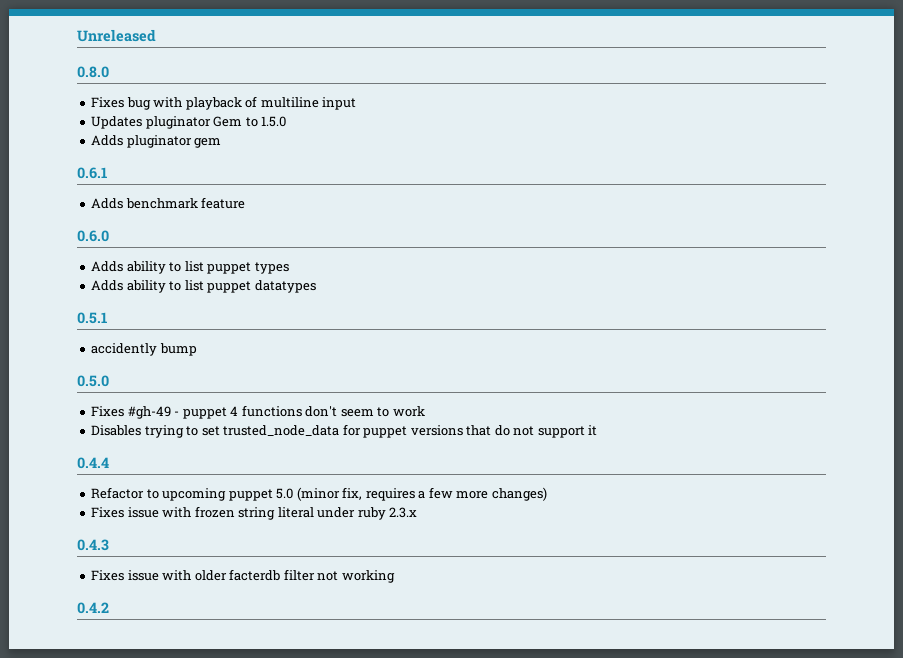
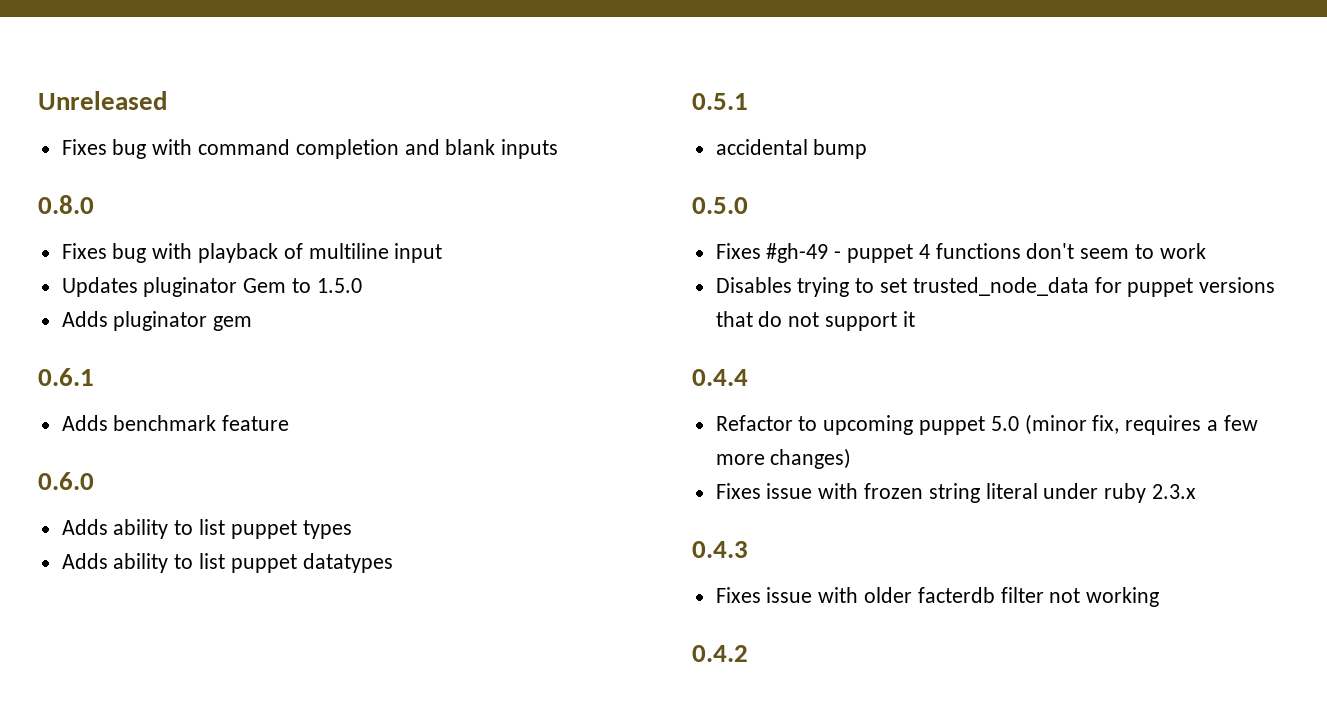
+ Fixes bug with command completion and blank inputs
- accidently bump
+ accidental bump

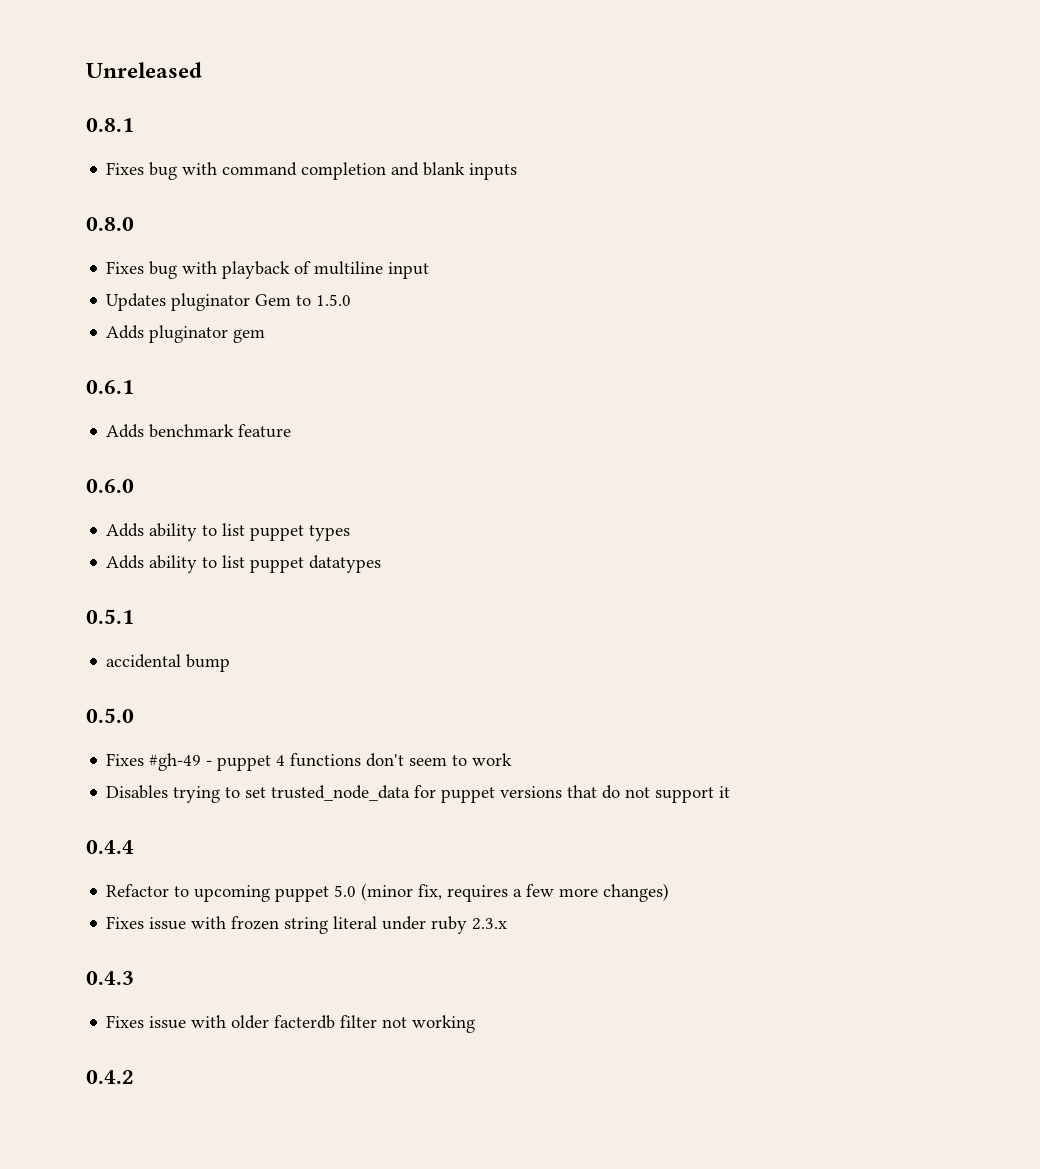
+ 0.8.1

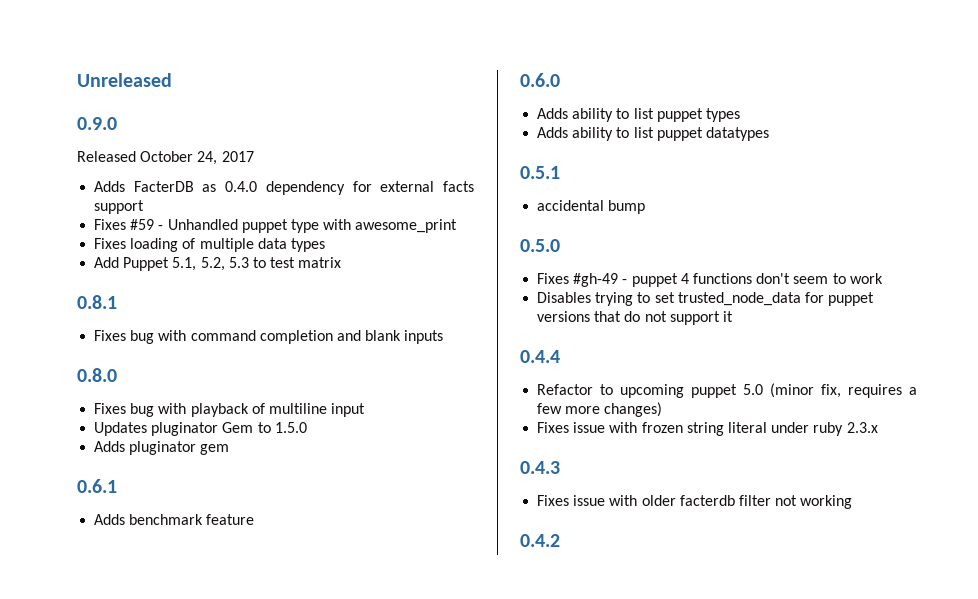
+ 0.9.0
+ Released October 24, 2017
+ Adds FacterDB as 0.4.0 dependency for external facts support
+ Fixes #59 - Unhandled puppet type with awesome_print
+ Fixes loading of multiple data types
+ Add Puppet 5.1, 5.2, 5.3 to test matrix

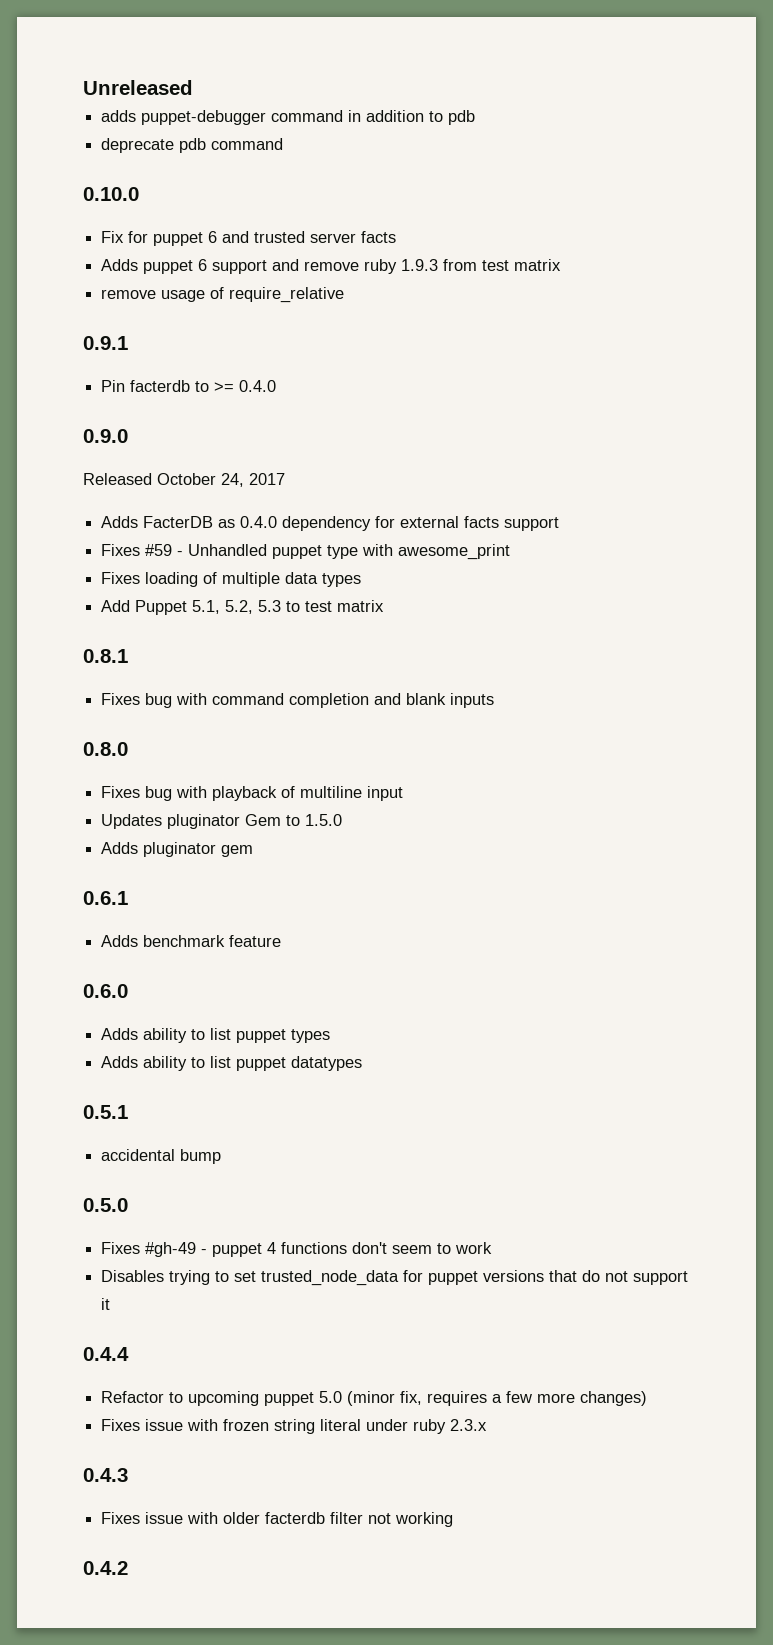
+ adds puppet-debugger command in addition to pdb
+ deprecate pdb command
+ 0.10.0
+ Fix for puppet 6 and trusted server facts
+ Adds puppet 6 support and remove ruby 1.9.3 from test matrix
+ remove usage of require_relative
+ 0.9.1
+ Pin facterdb to >= 0.4.0

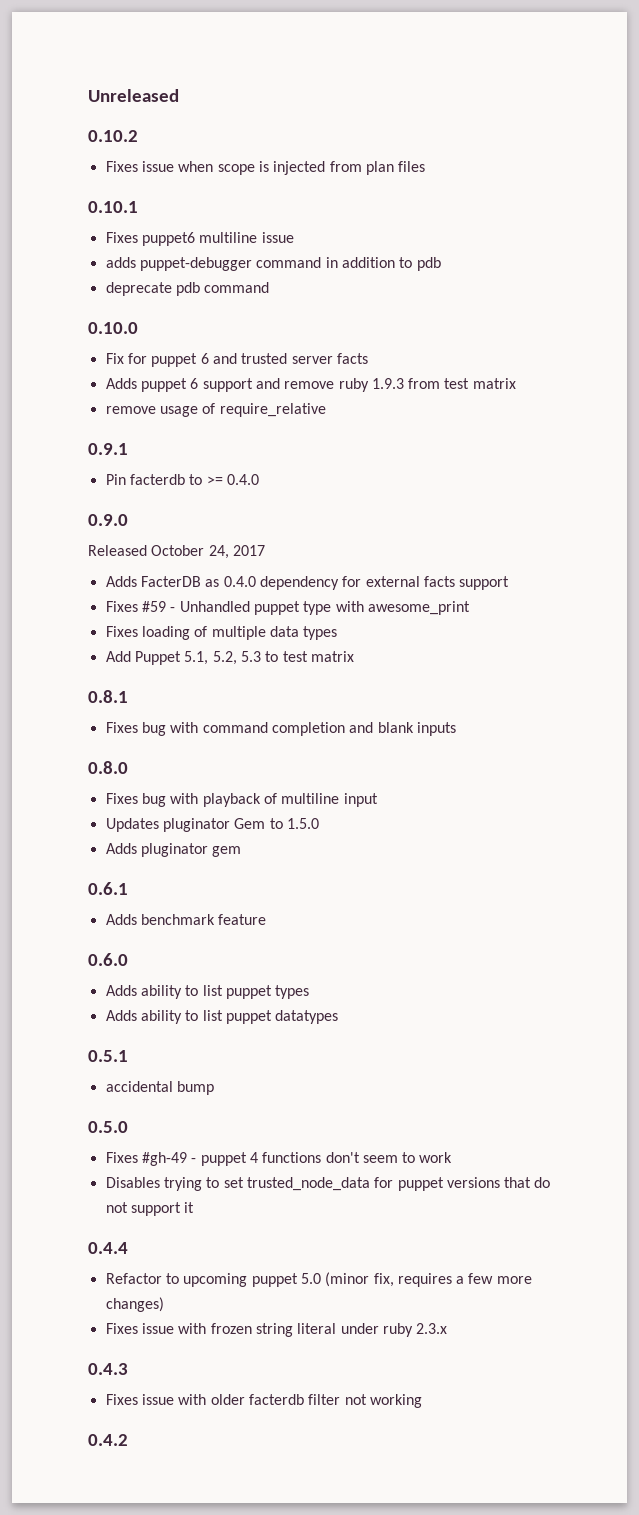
+ 0.10.2
+ Fixes issue when scope is injected from plan files
+ 0.10.1
+ Fixes puppet6 multiline issue

